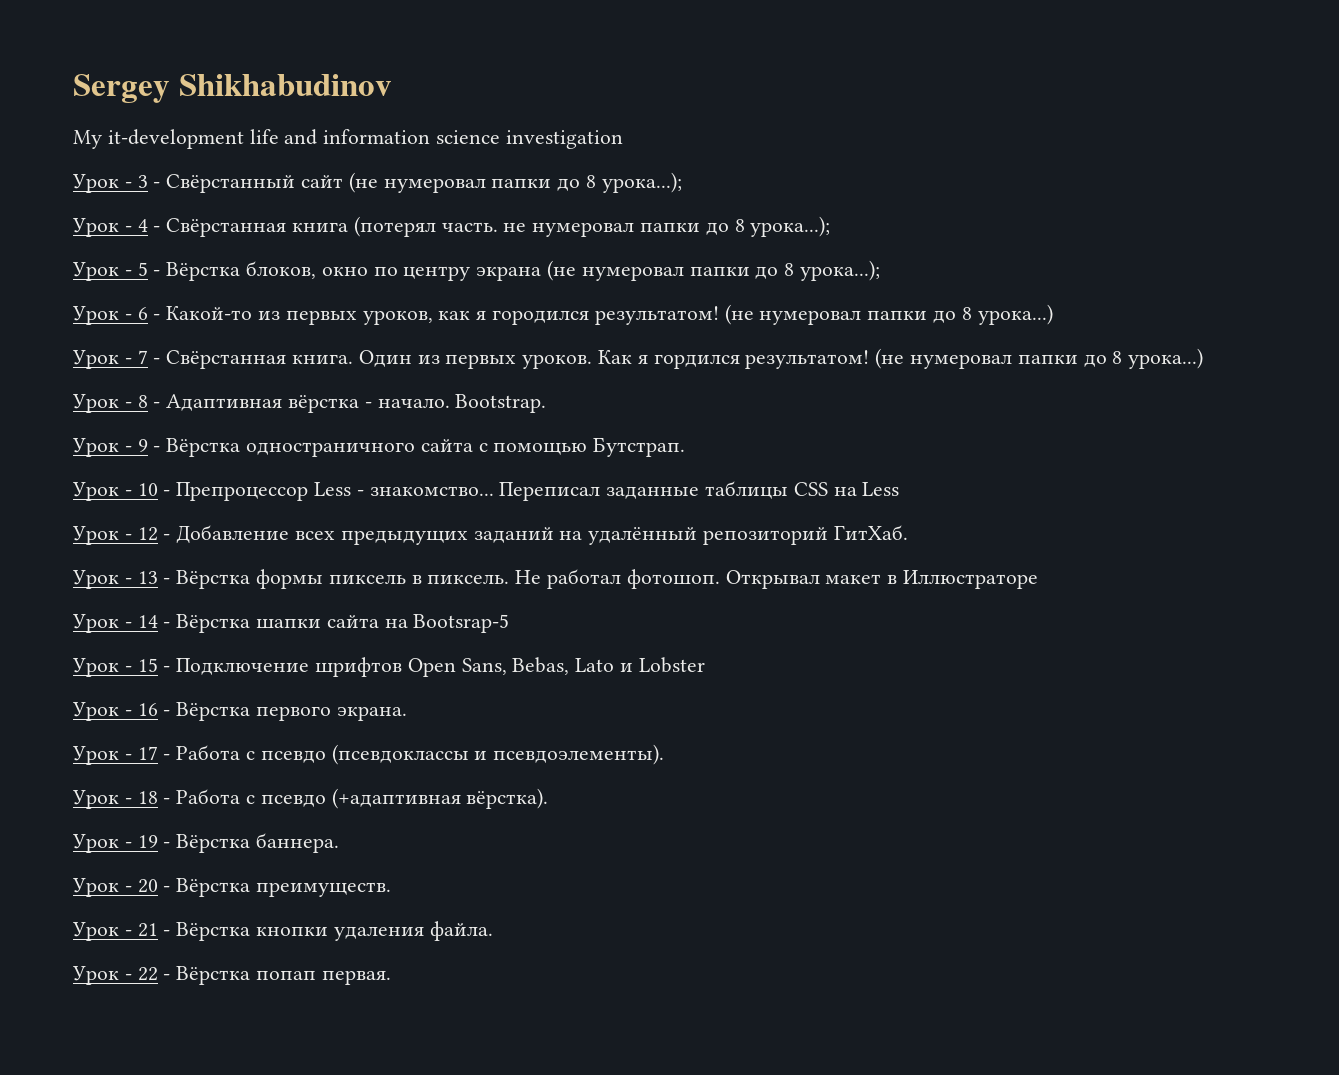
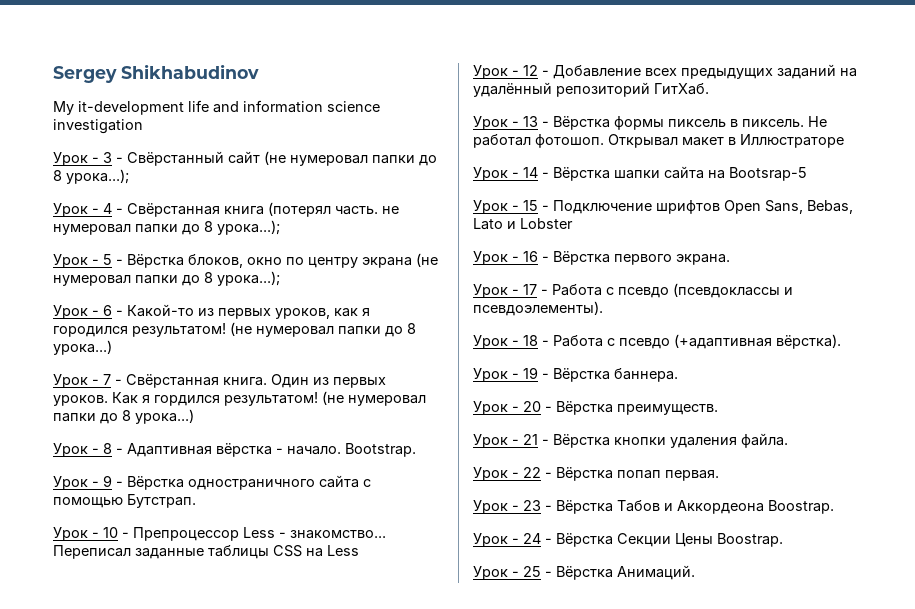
+ Урок - 23 - Вёрстка Табов и Аккордеона Boostrap.
+ Урок - 24 - Вёрстка Секции Цены Boostrap.
+ Урок - 25 - Вёрстка Анимаций.

